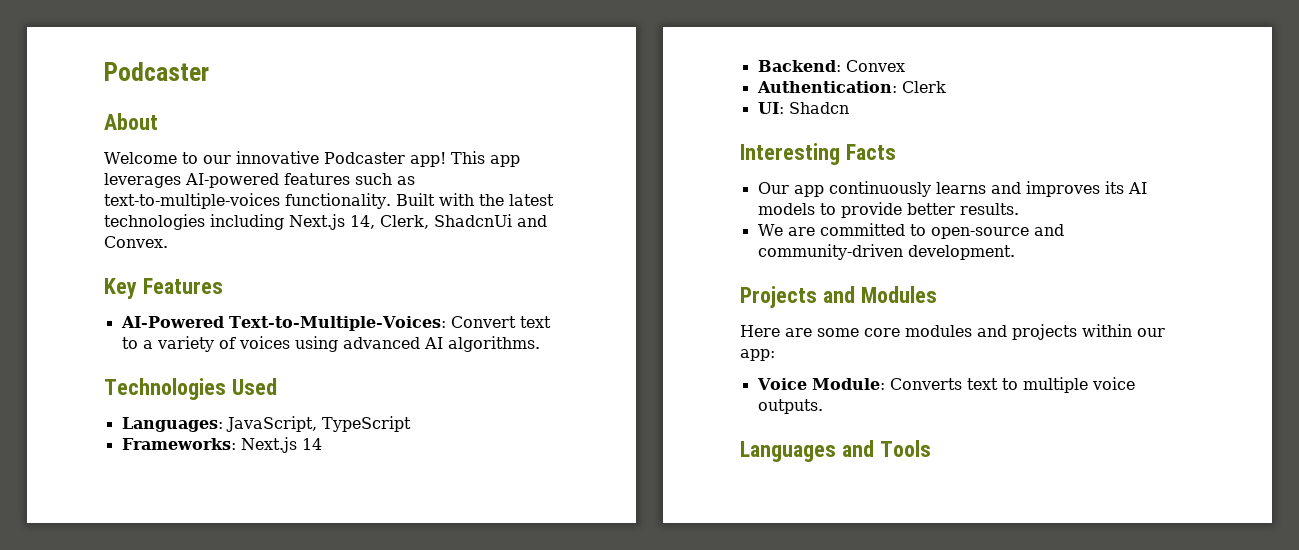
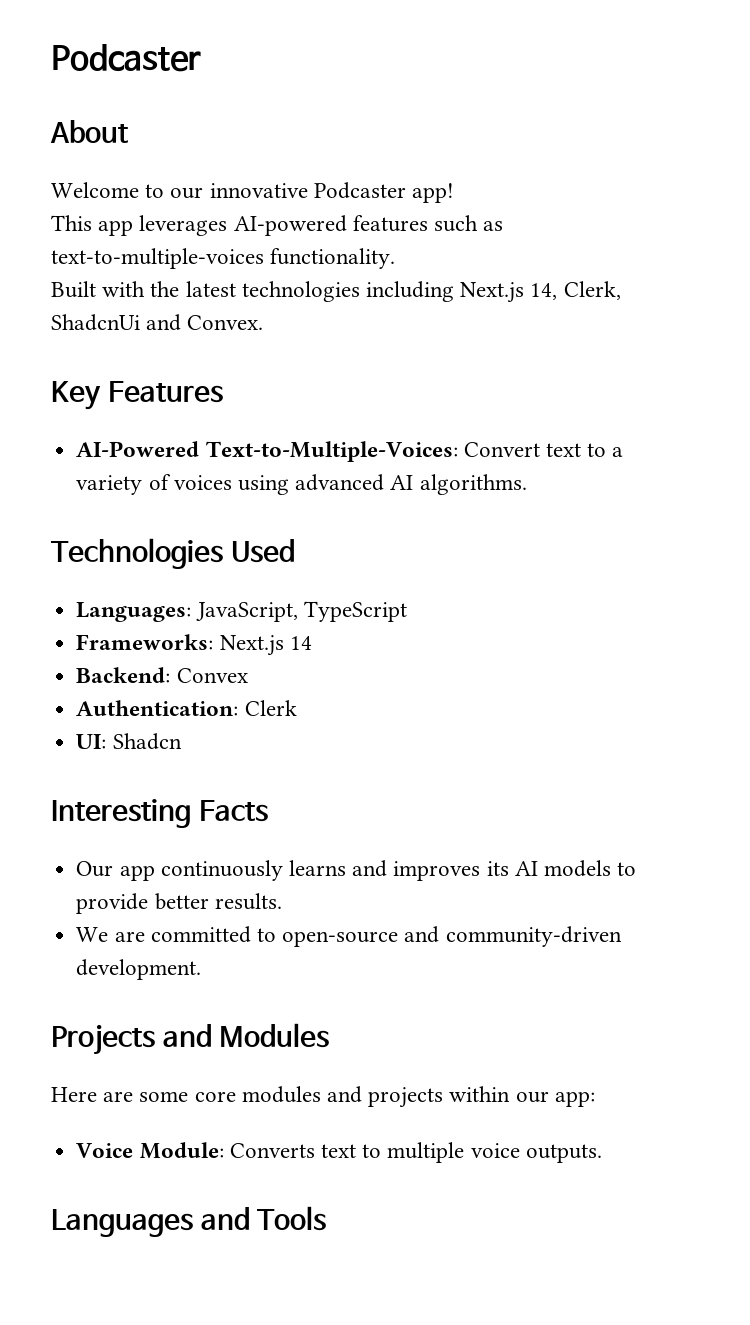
- Welcome to our innovative Podcaster app! This app leverages AI-powered features such as text-to-multiple-voices functionality. Built with the latest technologies including Next.js 14, Clerk, ShadcnUi and Convex.
+ Welcome to our innovative Podcaster app!
+ This app leverages AI-powered features such as text-to-multiple-voices functionality.
+ Built with the latest technologies including Next.js 14, Clerk, ShadcnUi and Convex.

